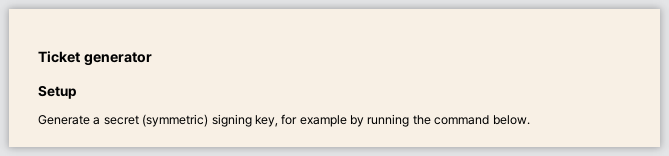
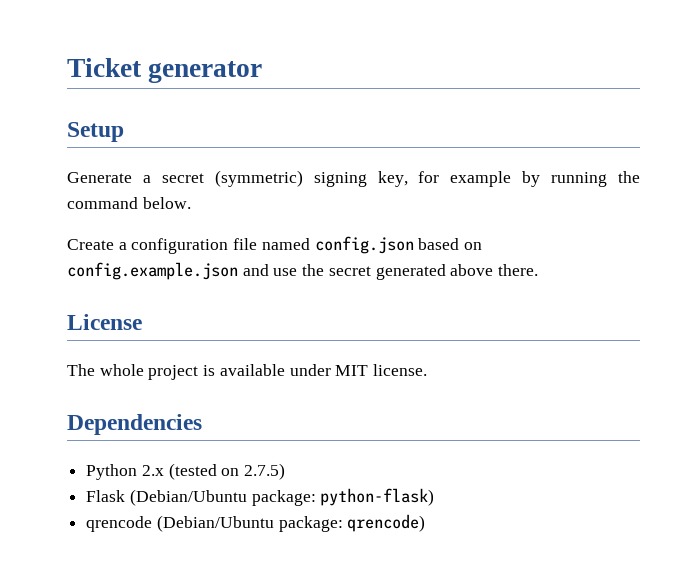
+ Create a configuration file named config.json based on config.example.json and use the secret generated above there.
+ License
+ The whole project is available under MIT license.
+ Dependencies
+ Python 2.x (tested on 2.7.5)
+ Flask (Debian/Ubuntu package: python-flask)
+ qrencode (Debian/Ubuntu package: qrencode)

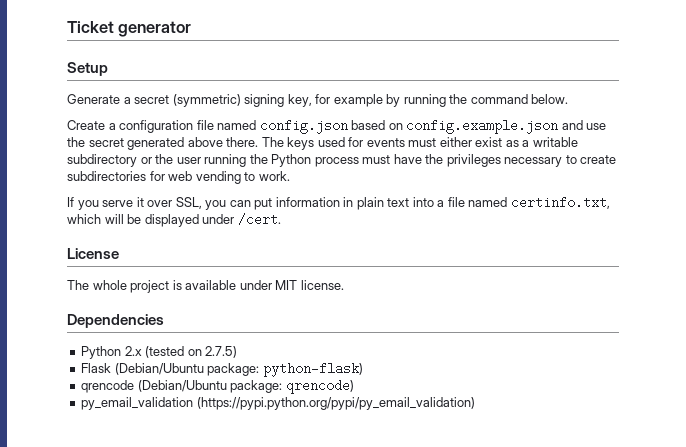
+ The keys used for events must either exist as a writable subdirectory or the user running the Python process must have the privileges necessary to create subdirectories for web vending to work.
+ If you serve it over SSL, you can put information in plain text into a file named certinfo.txt, which will be displayed under /cert.
+ py_email_validation (https://pypi.python.org/pypi/py_email_validation)

